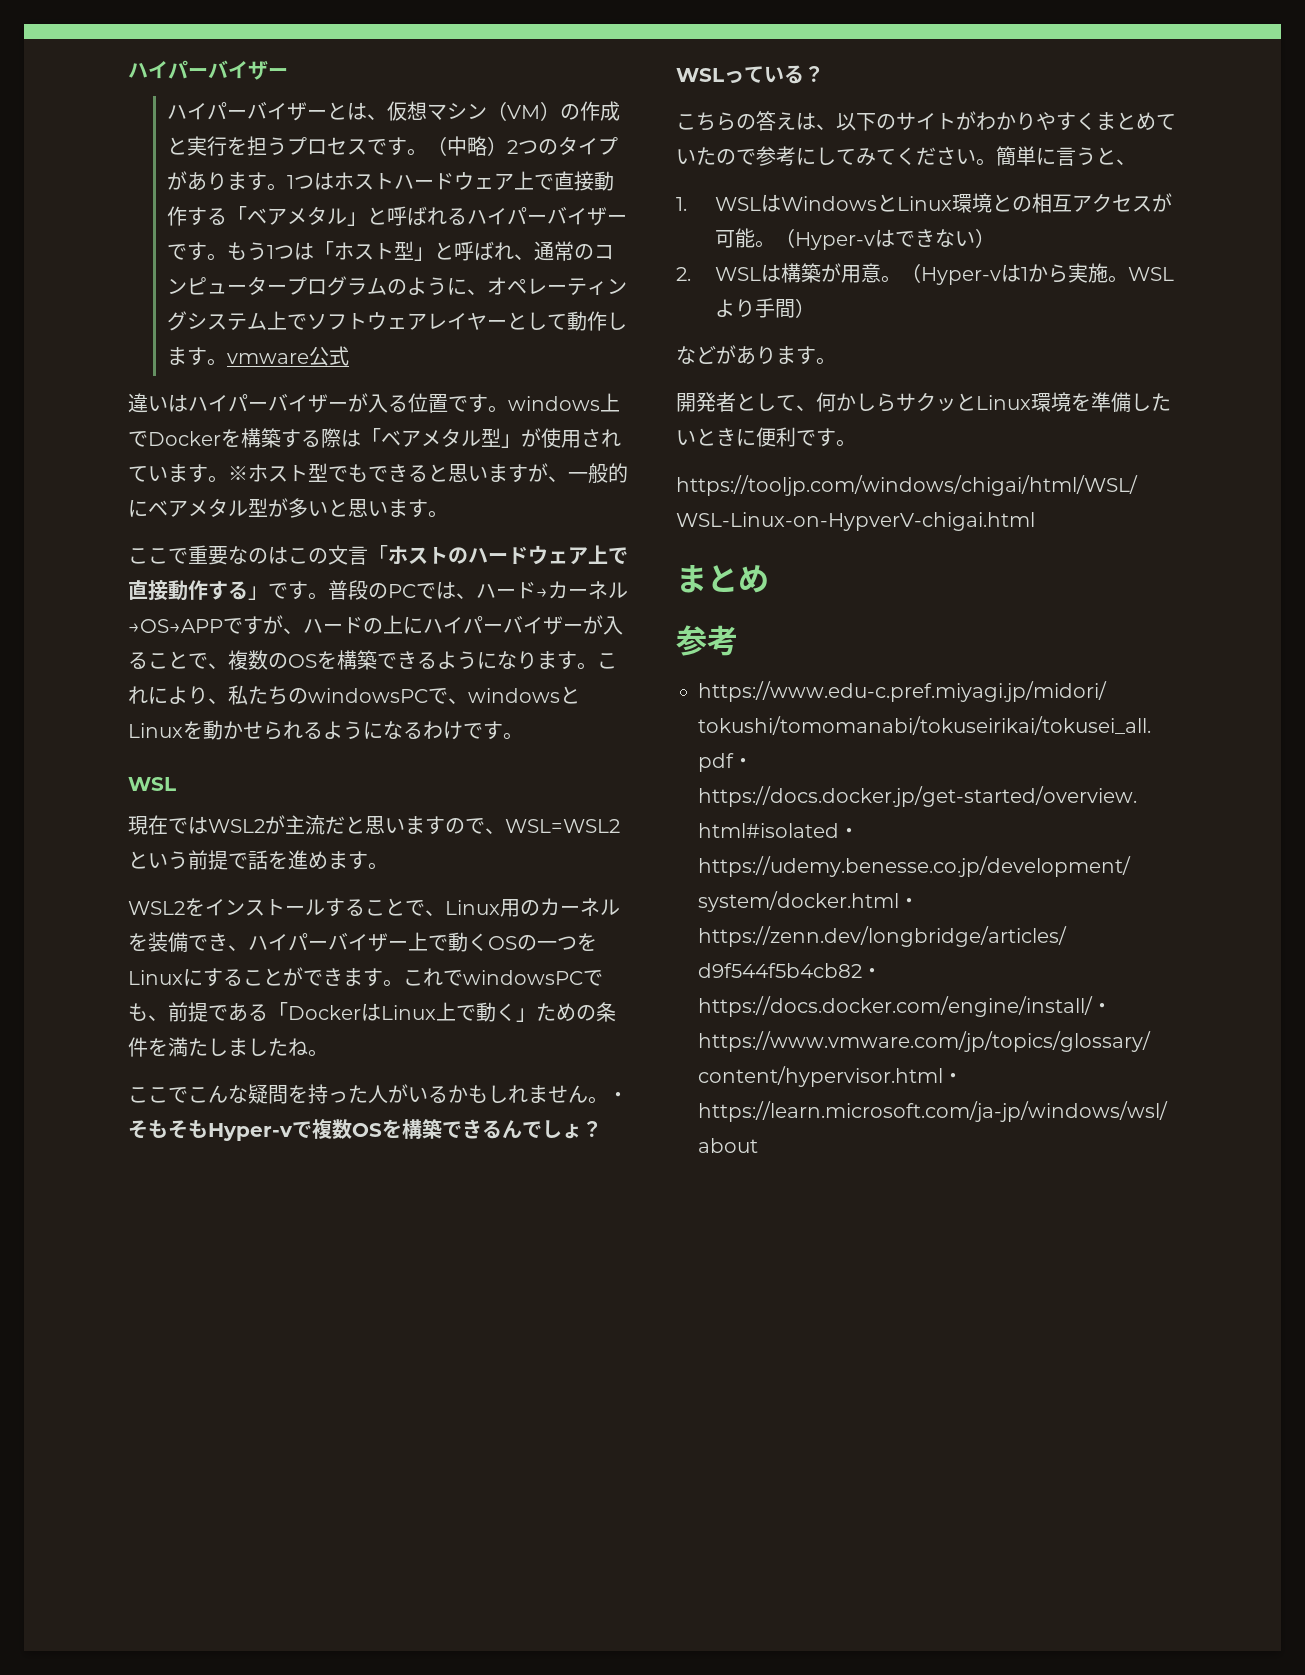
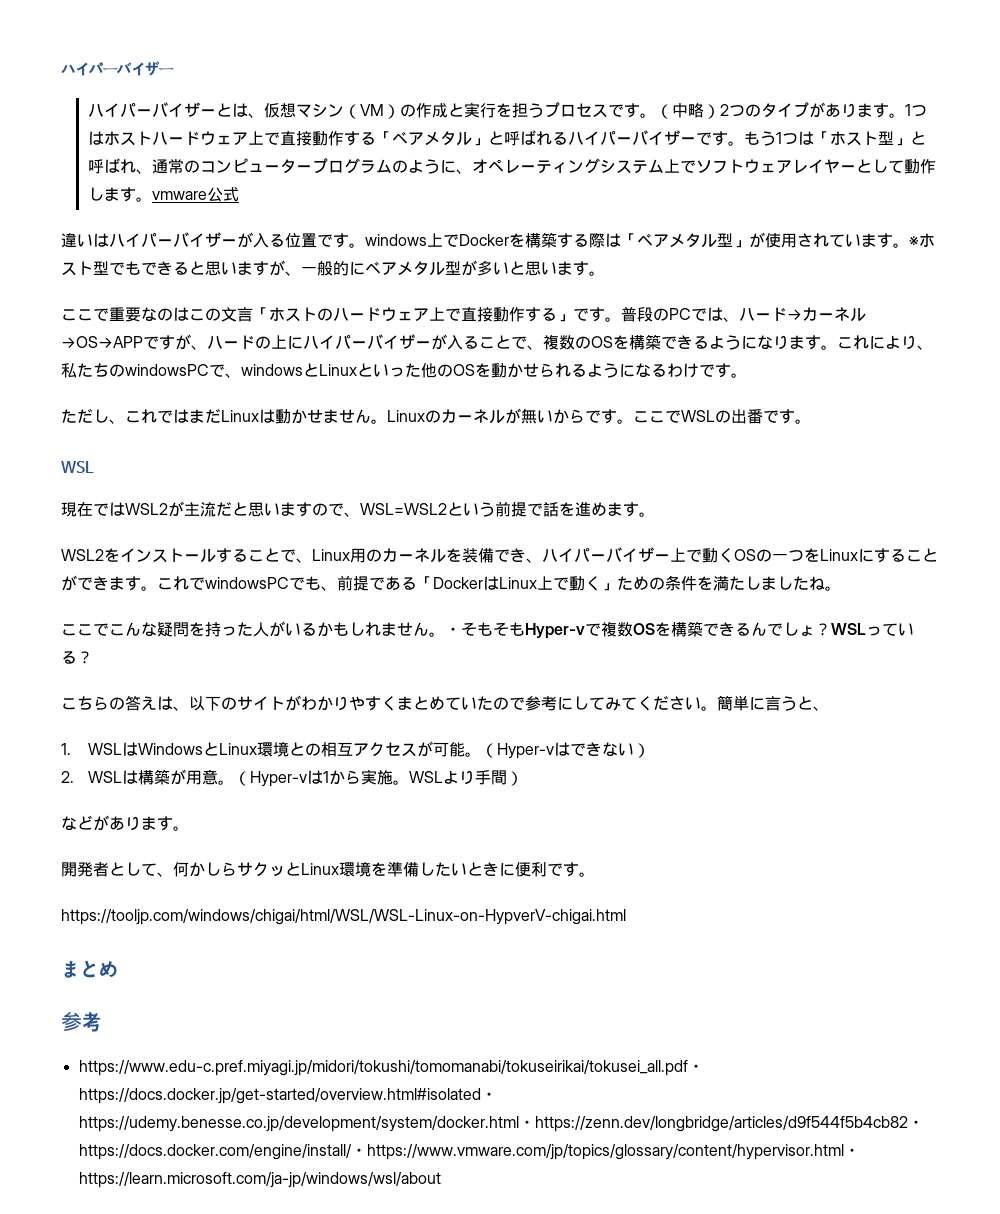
- これにより、私たちのwindowsPCで、windowsとLinuxを動かせられるようになるわけです。
+ これにより、私たちのwindowsPCで、windowsとLinuxといった他のOSを動かせられるようになるわけです。
+ ただし、これではまだLinuxは動かせません。Linuxのカーネルが無いからです。ここでWSLの出番です。

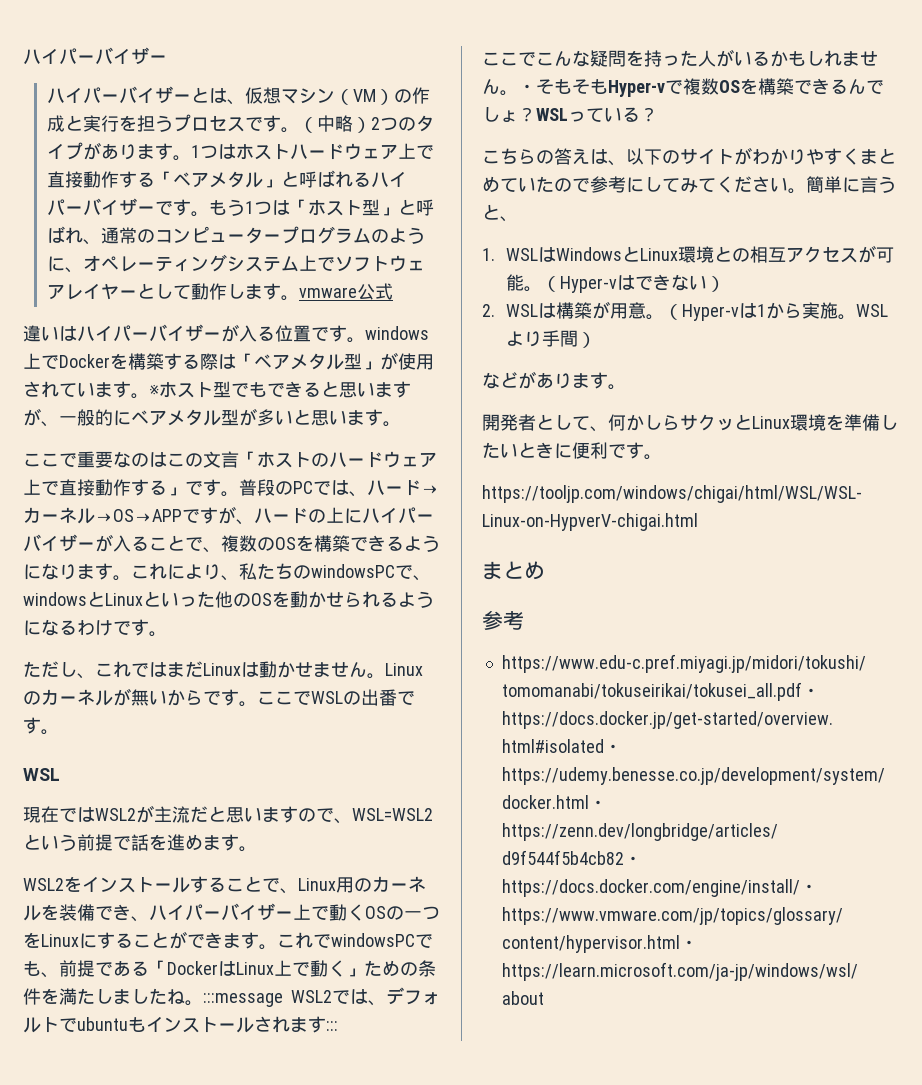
- これでwindowsPCでも、前提である「DockerはLinux上で動く」ための条件を満たしましたね。
+ これでwindowsPCでも、前提である「DockerはLinux上で動く」ための条件を満たしましたね。:::message WSL2では、デフォルトでubuntuもインストールされます:::

